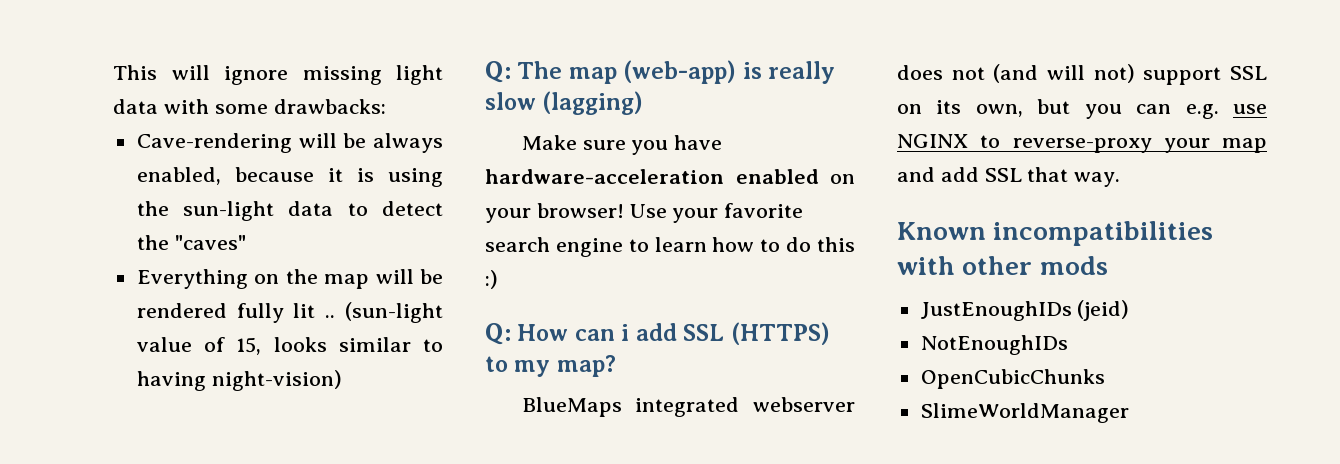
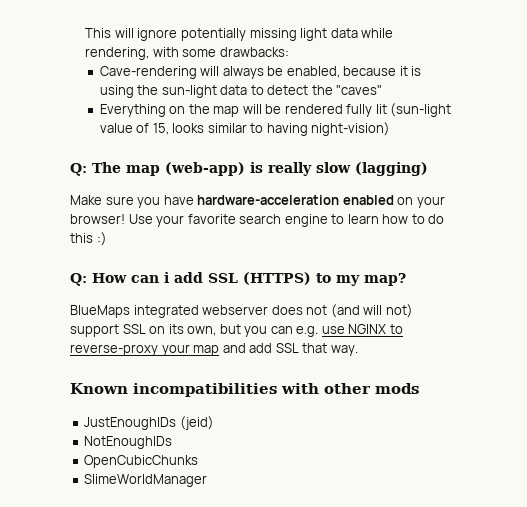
- This will ignore missing light data with some drawbacks:
+ This will ignore potentially missing light data while rendering, with some drawbacks:
- Cave-rendering will be always enabled, because it is using the sun-light data to detect the "caves"
+ Cave-rendering will always be enabled, because it is using the sun-light data to detect the "caves"
- Everything on the map will be rendered fully lit .. (sun-light value of 15, looks similar to having night-vision)
+ Everything on the map will be rendered fully lit (sun-light value of 15, looks similar to having night-vision)

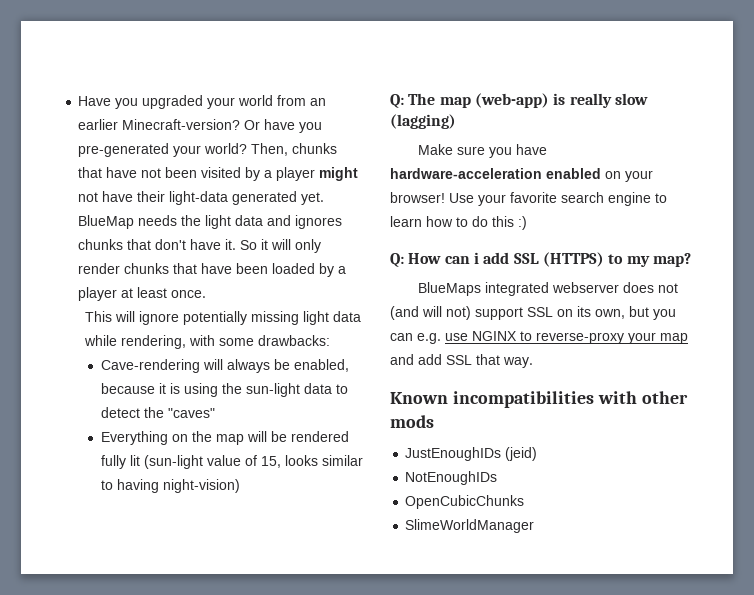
+ Have you upgraded your world from an earlier Minecraft-version? Or have you pre-generated your world? Then, chunks that have not been visited by a player might not have their light-data generated yet. BlueMap needs the light data and ignores chunks that don't have it. So it will only render chunks that have been loaded by a player at least once.

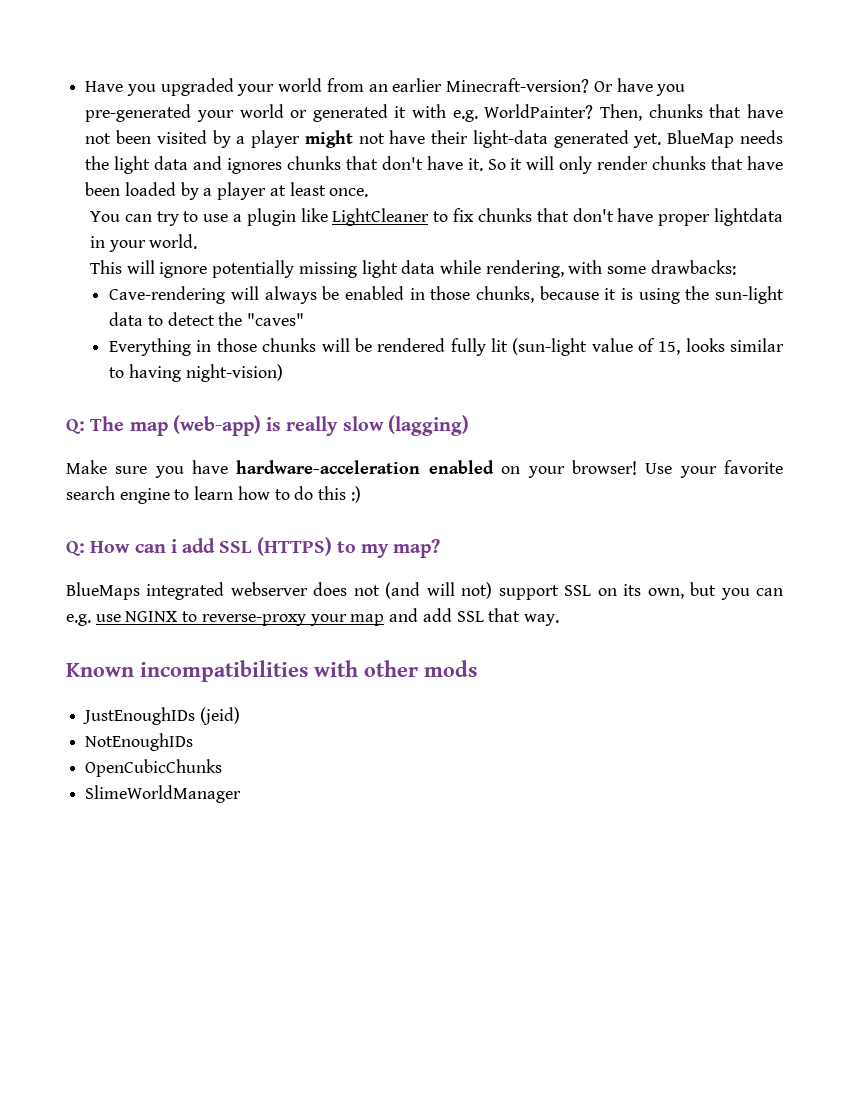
- Or have you pre-generated your world?
+ Or have you pre-generated your world or generated it with e.g. WorldPainter?
+ You can try to use a plugin like LightCleaner to fix chunks that don't have proper lightdata in your world.
- Cave-rendering will always be enabled, because it is using the sun-light data to detect the "caves"
+ Cave-rendering will always be enabled in those chunks, because it is using the sun-light data to detect the "caves"
- Everything on the map will be rendered fully lit (sun-light value of 15, looks similar to having night-vision)
+ Everything in those chunks will be rendered fully lit (sun-light value of 15, looks similar to having night-vision)

